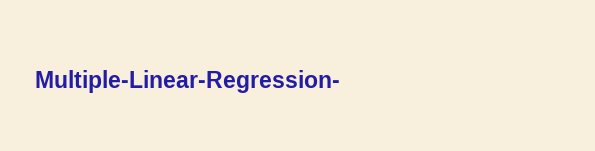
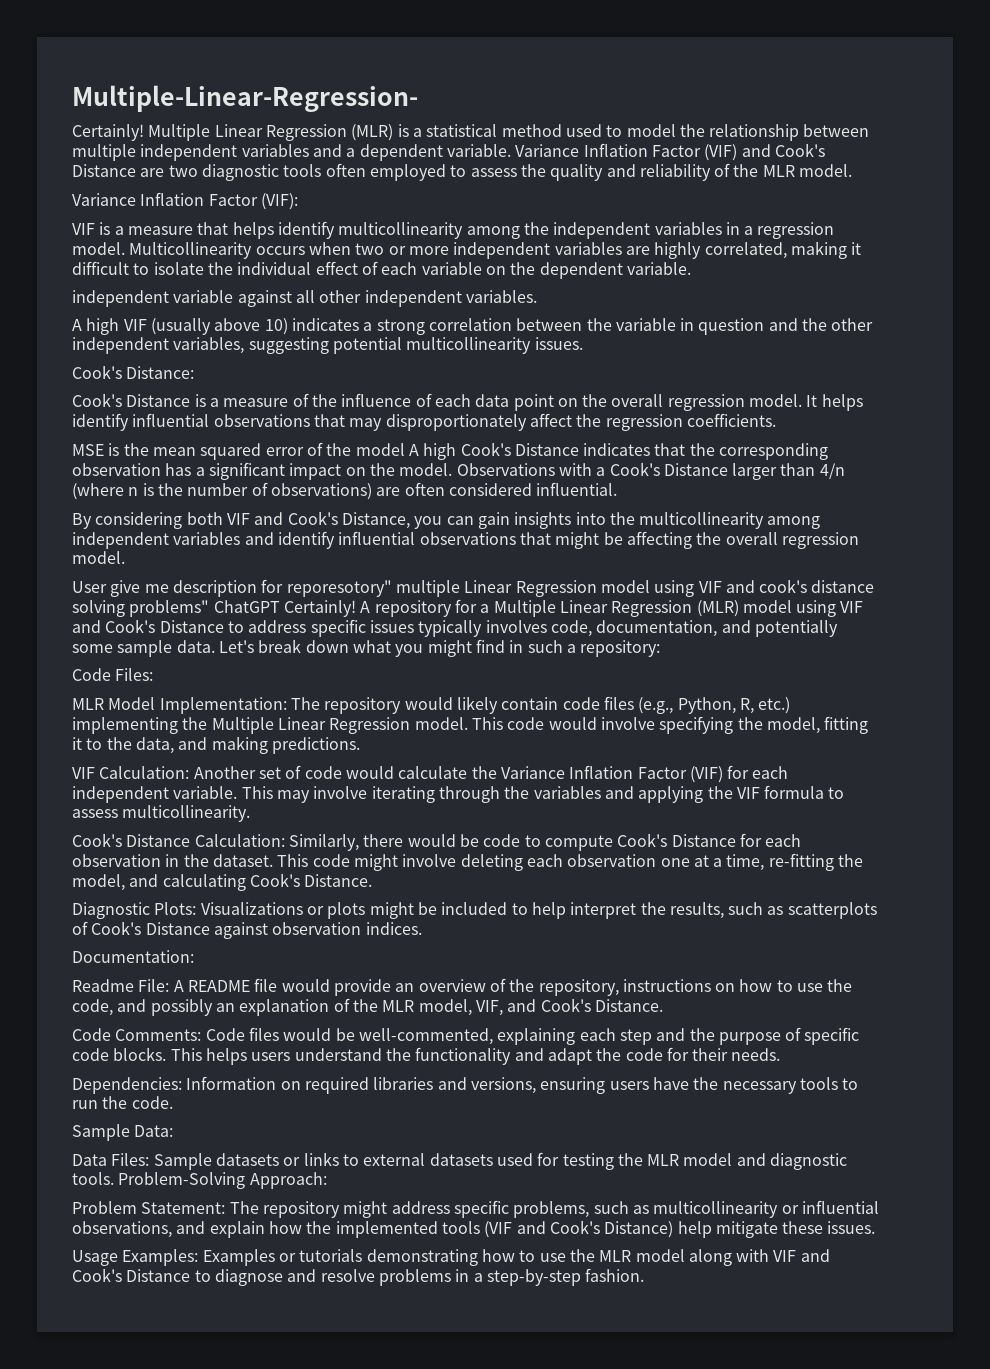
+ Certainly! Multiple Linear Regression (MLR) is a statistical method used to model the relationship between multiple independent variables and a dependent variable. Variance Inflation Factor (VIF) and Cook's Distance are two diagnostic tools often employed to assess the quality and reliability of the MLR model.
+ Variance Inflation Factor (VIF):
+ VIF is a measure that helps identify multicollinearity among the independent variables in a regression model. Multicollinearity occurs when two or more independent variables are highly correlated, making it difficult to isolate the individual effect of each variable on the dependent variable.
+ independent variable against all other independent variables.
+ A high VIF (usually above 10) indicates a strong correlation between the variable in question and the other independent variables, suggesting potential multicollinearity issues.
+ Cook's Distance:
+ Cook's Distance is a measure of the influence of each data point on the overall regression model. It helps identify influential observations that may disproportionately affect the regression coefficients.
+ MSE is the mean squared error of the model A high Cook's Distance indicates that the corresponding observation has a significant impact on the model. Observations with a Cook's Distance larger than 4/n (where n is the number of observations) are often considered influential.
+ By considering both VIF and Cook's Distance, you can gain insights into the multicollinearity among independent variables and identify influential observations that might be affecting the overall regression model.
+ User give me description for reporesotory" multiple Linear Regression model using VIF and cook's distance solving problems" ChatGPT Certainly! A repository for a Multiple Linear Regression (MLR) model using VIF and Cook's Distance to address specific issues typically involves code, documentation, and potentially some sample data. Let's break down what you might find in such a repository:
+ Code Files:
+ MLR Model Implementation: The repository would likely contain code files (e.g., Python, R, etc.) implementing the Multiple Linear Regression model. This code would involve specifying the model, fitting it to the data, and making predictions.
+ VIF Calculation: Another set of code would calculate the Variance Inflation Factor (VIF) for each independent variable. This may involve iterating through the variables and applying the VIF formula to assess multicollinearity.
+ Cook's Distance Calculation: Similarly, there would be code to compute Cook's Distance for each observation in the dataset. This code might involve deleting each observation one at a time, re-fitting the model, and calculating Cook's Distance.
+ Diagnostic Plots: Visualizations or plots might be included to help interpret the results, such as scatterplots of Cook's Distance against observation indices.
+ Documentation:
+ Readme File: A README file would provide an overview of the repository, instructions on how to use the code, and possibly an explanation of the MLR model, VIF, and Cook's Distance.
+ Code Comments: Code files would be well-commented, explaining each step and the purpose of specific code blocks. This helps users understand the functionality and adapt the code for their needs.
+ Dependencies: Information on required libraries and versions, ensuring users have the necessary tools to run the code.
+ Sample Data:
+ Data Files: Sample datasets or links to external datasets used for testing the MLR model and diagnostic tools. Problem-Solving Approach:
+ Problem Statement: The repository might address specific problems, such as multicollinearity or influential observations, and explain how the implemented tools (VIF and Cook's Distance) help mitigate these issues.
+ Usage Examples: Examples or tutorials demonstrating how to use the MLR model along with VIF and Cook's Distance to diagnose and resolve problems in a step-by-step fashion.

